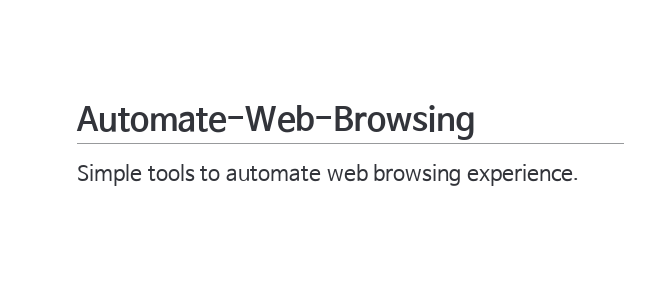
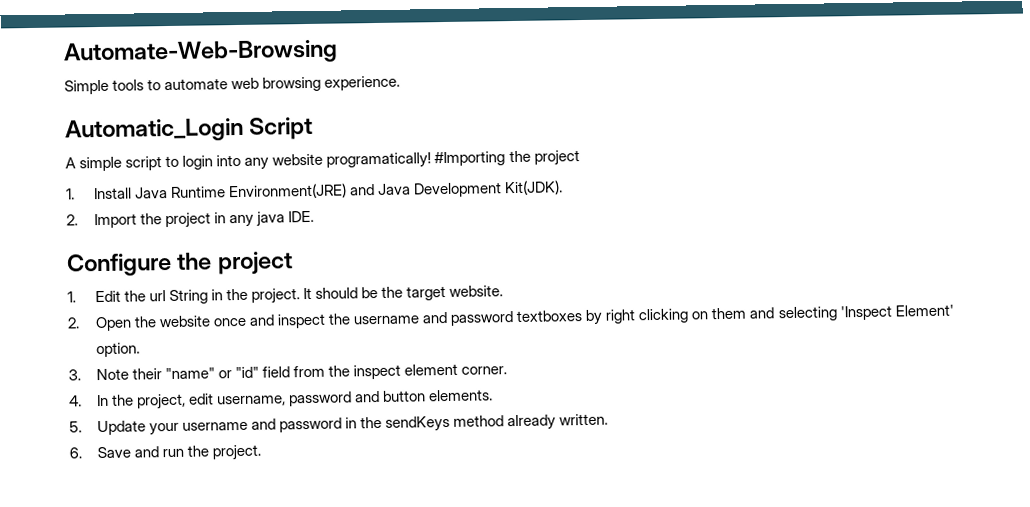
+ Automatic_Login Script
+ A simple script to login into any website programatically! #Importing the project
+ 1. Install Java Runtime Environment(JRE) and Java Development Kit(JDK).
+ 2. Import the project in any java IDE.
+ Configure the project
+ 1. Edit the url String in the project. It should be the target website.
+ 2. Open the website once and inspect the username and password textboxes by right clicking on them and selecting 'Inspect Element' option.
+ 3. Note their "name" or "id" field from the inspect element corner.
+ 4. In the project, edit username, password and button elements.
+ 5. Update your username and password in the sendKeys method already written.
+ 6. Save and run the project.

